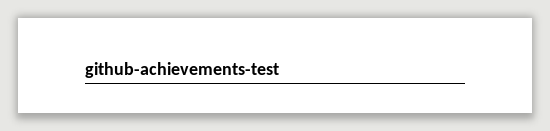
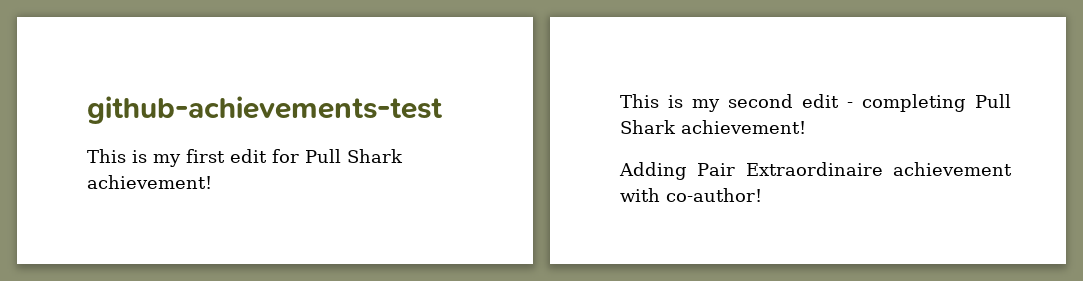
+ This is my first edit for Pull Shark achievement!
+ This is my second edit - completing Pull Shark achievement!
+ Adding Pair Extraordinaire achievement with co-author!

